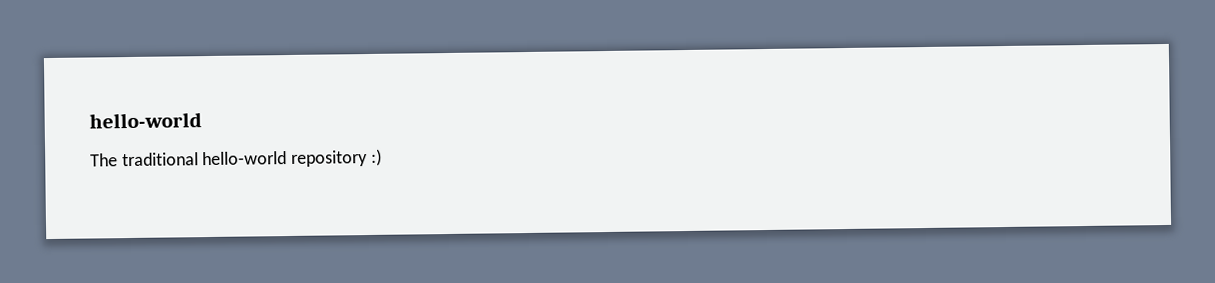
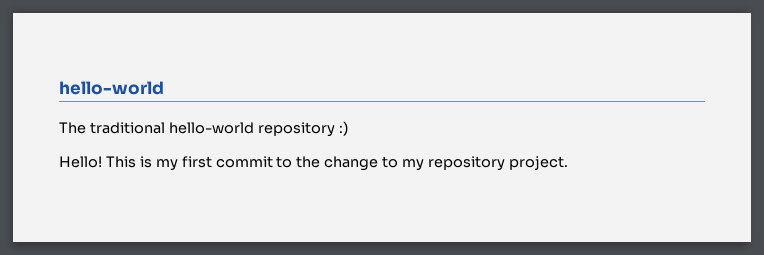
+ Hello! This is my first commit to the change to my repository project.

